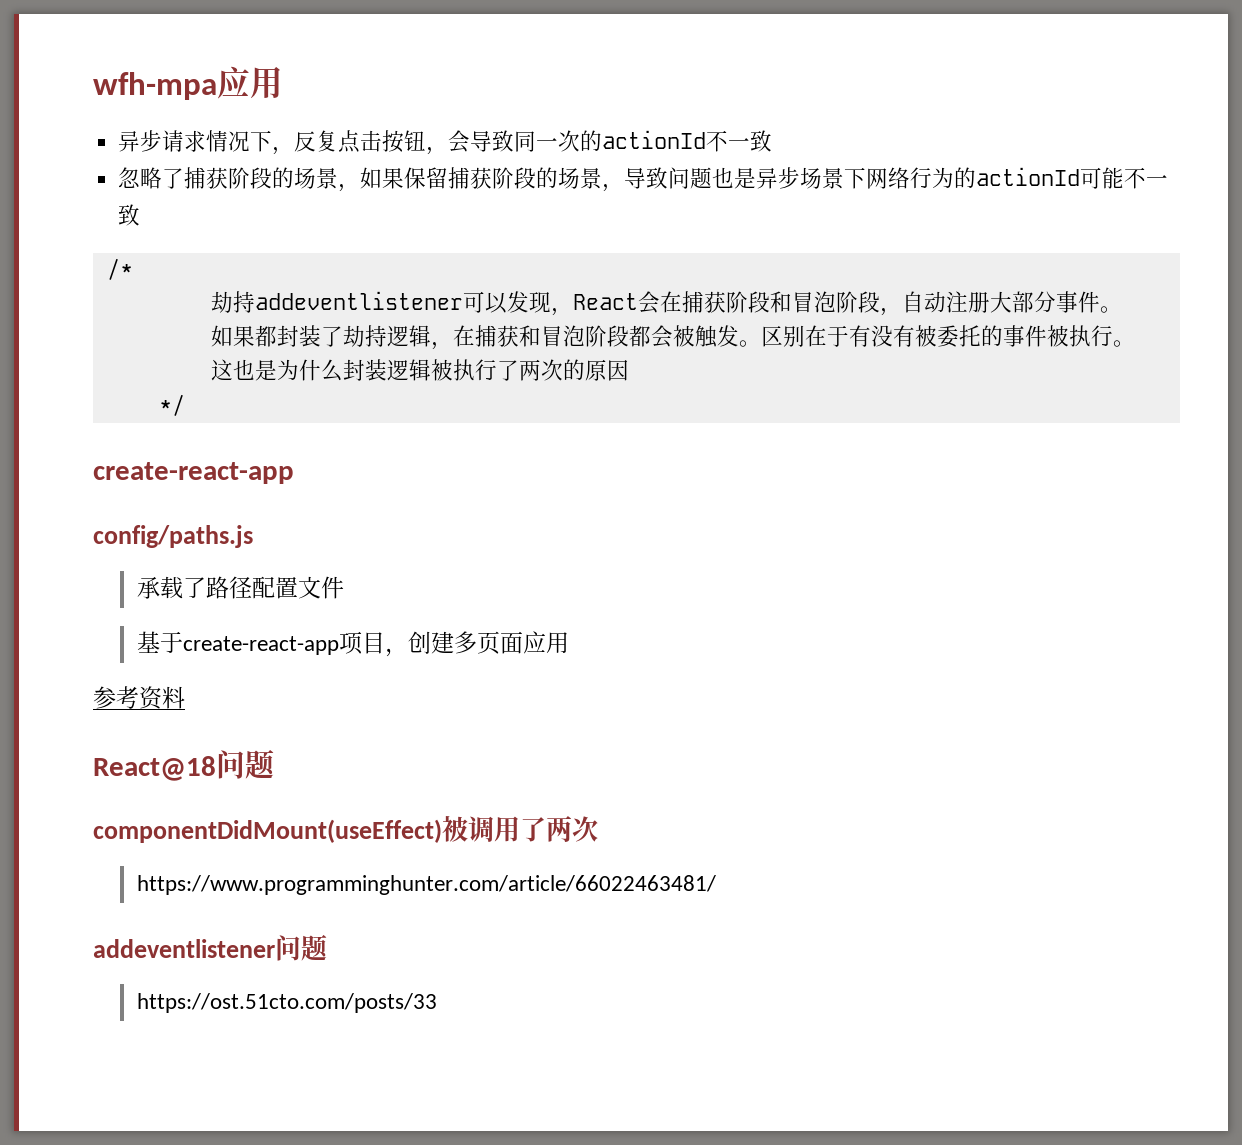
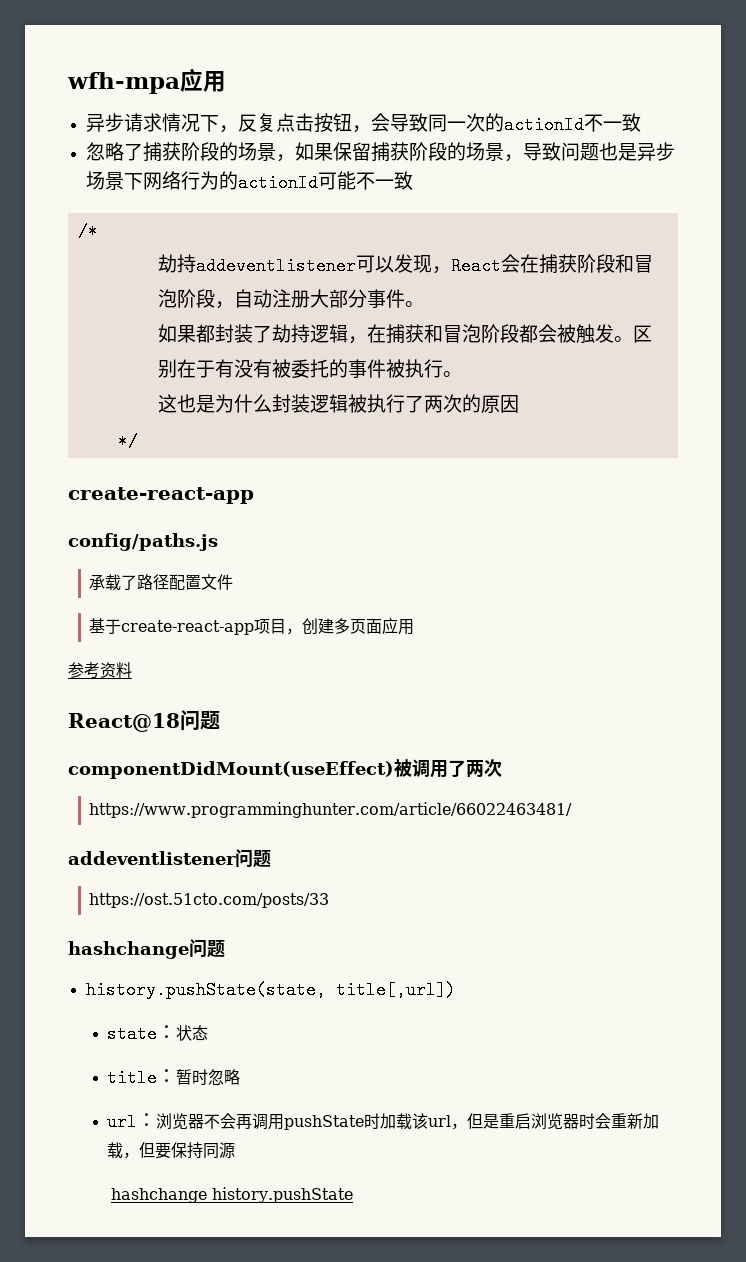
+ hashchange问题
+ history.pushState(state, title[,url])
+ state：状态
+ title：暂时忽略
+ url：浏览器不会再调用pushState时加载该url，但是重启浏览器时会重新加载，但要保持同源
+ hashchange history.pushState

